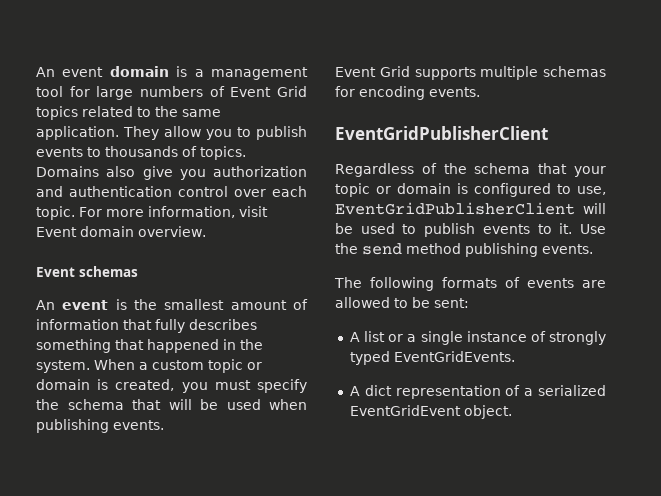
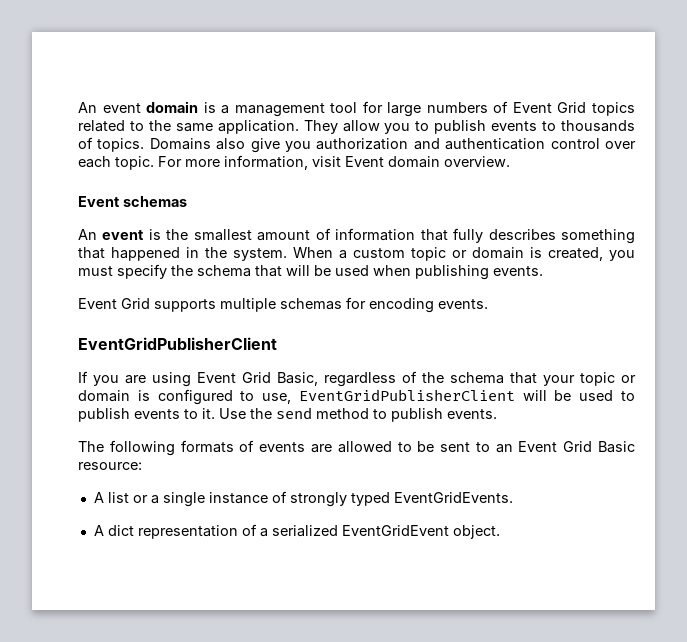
- Regardless of the schema that your topic or domain is configured to use, EventGridPublisherClient will be used to publish events to it.
+ If you are using Event Grid Basic, regardless of the schema that your topic or domain is configured to use, EventGridPublisherClient will be used to publish events to it.
- Use the send method publishing events.
+ Use the send method to publish events.
- The following formats of events are allowed to be sent:
+ The following formats of events are allowed to be sent to an Event Grid Basic resource:

